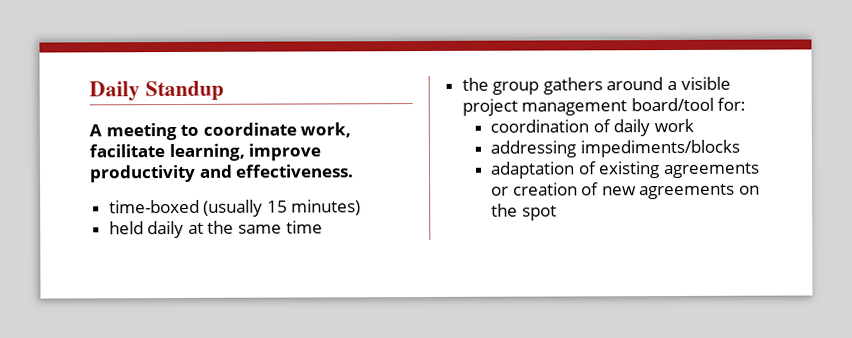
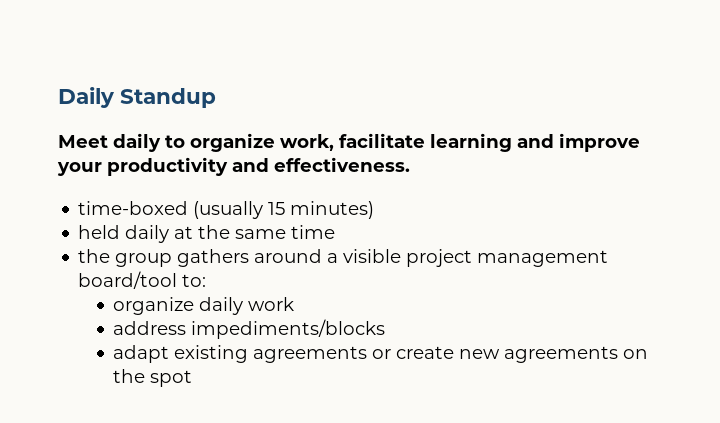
- A meeting to coordinate work, facilitate learning, improve productivity and effectiveness.
+ Meet daily to organize work, facilitate learning and improve your productivity and effectiveness.
- the group gathers around a visible project management board/tool for:
- coordination of daily work
+ the group gathers around a visible project management board/tool to:
+ organize daily work
- addressing impediments/blocks
+ address impediments/blocks
- adaptation of existing agreements or creation of new agreements on the spot
+ adapt existing agreements or create new agreements on the spot

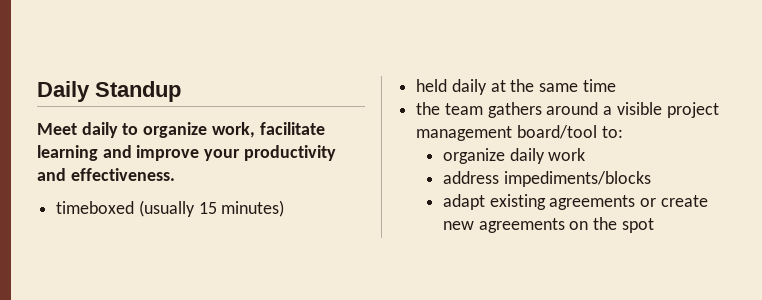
- time-boxed (usually 15 minutes)
+ timeboxed (usually 15 minutes)
- the group gathers around a visible project management board/tool to:
+ the team gathers around a visible project management board/tool to:

